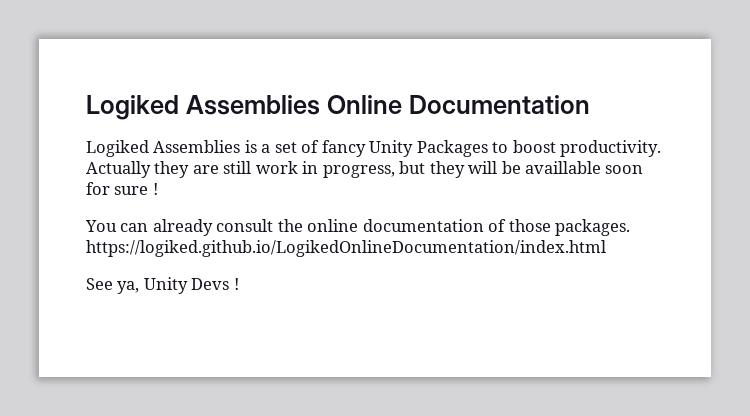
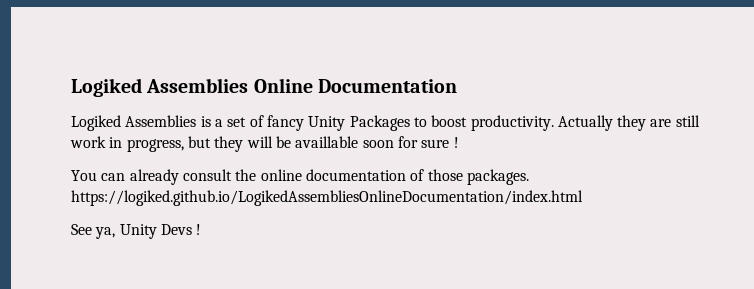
- You can already consult the online documentation of those packages. https://logiked.github.io/LogikedOnlineDocumentation/index.html
+ You can already consult the online documentation of those packages. https://logiked.github.io/LogikedAssembliesOnlineDocumentation/index.html

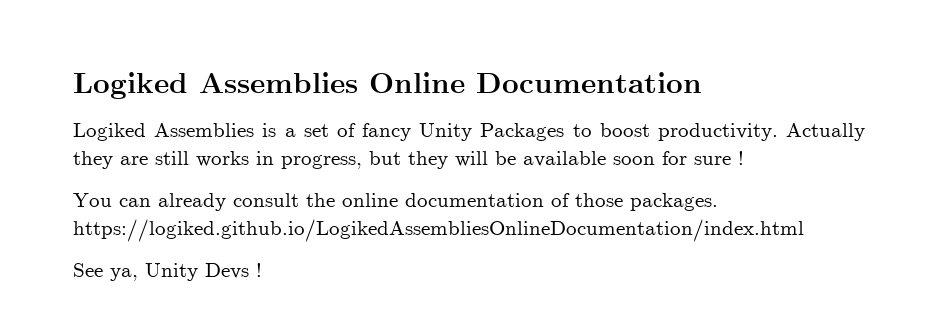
- Actually they are still work in progress, but they will be availlable soon for sure !
+ Actually they are still works in progress, but they will be available soon for sure !

